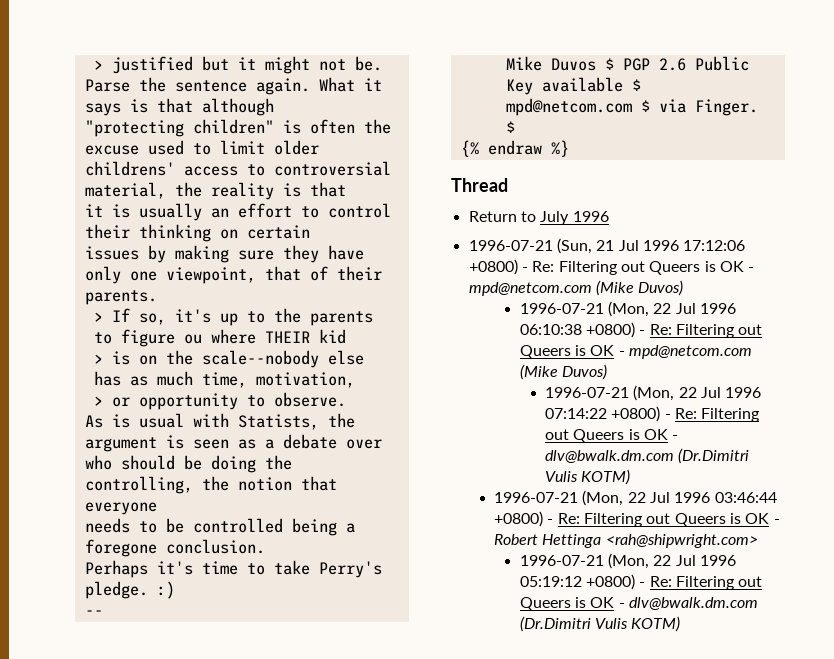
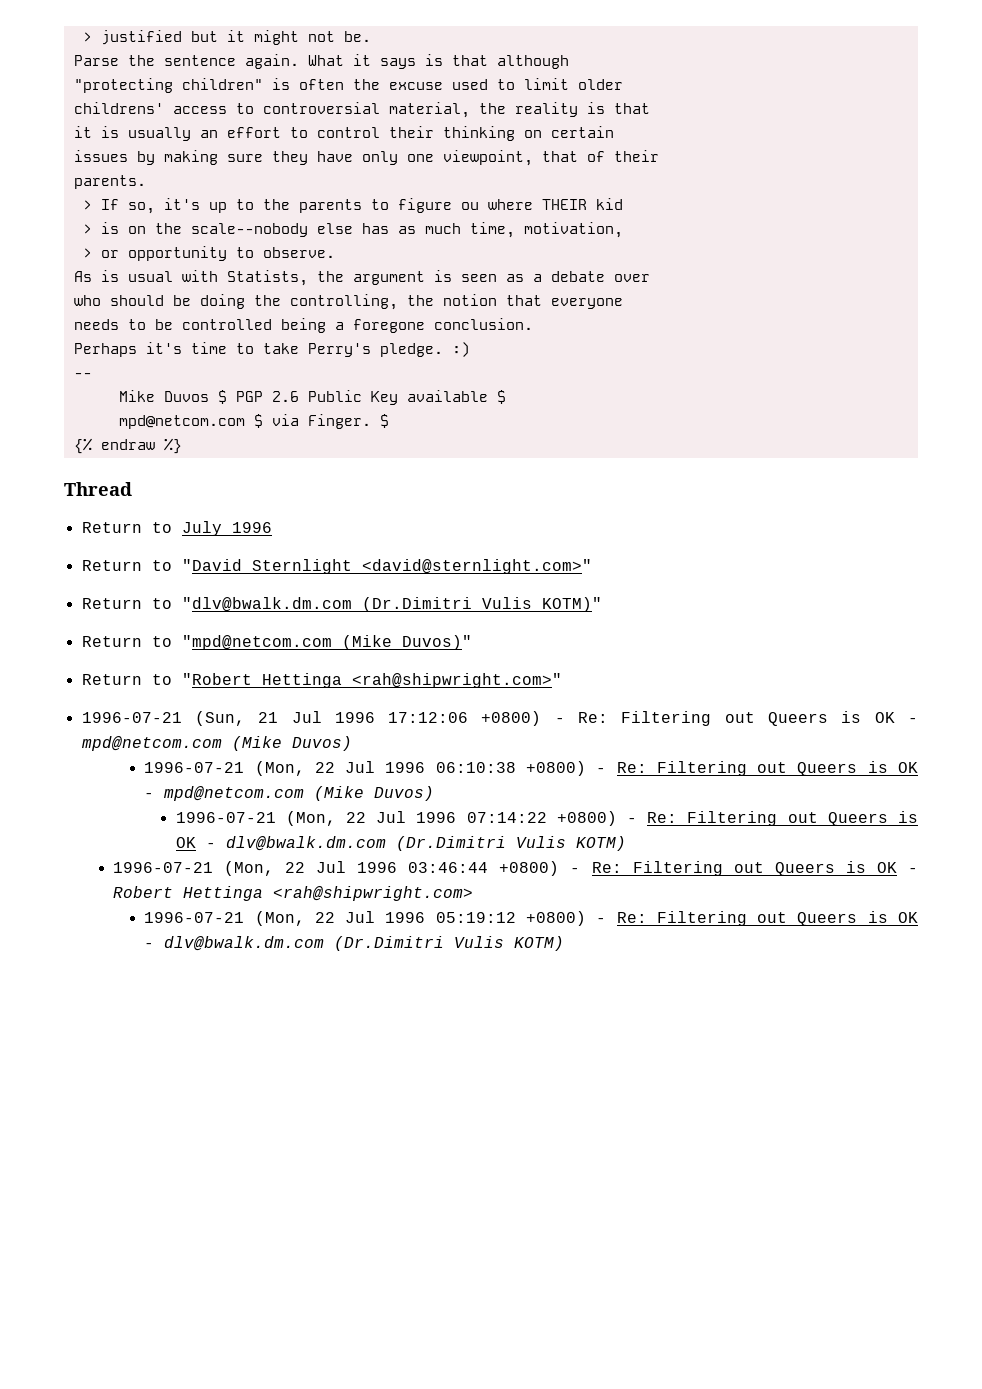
+ Return to "David Sternlight <david@sternlight.com>"
+ Return to "dlv@bwalk.dm.com (Dr.Dimitri Vulis KOTM)"
+ Return to "mpd@netcom.com (Mike Duvos)"
+ Return to "Robert Hettinga <rah@shipwright.com>"

